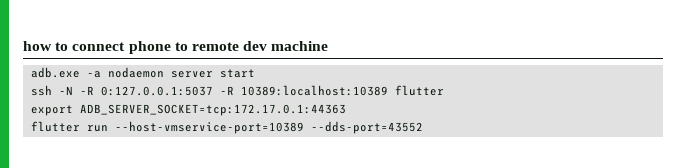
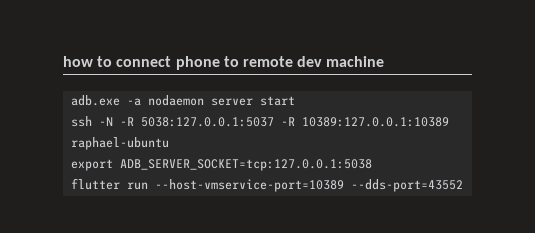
- ssh -N -R 0:127.0.0.1:5037 -R 10389:localhost:10389 flutter
+ ssh -N -R 5038:127.0.0.1:5037 -R 10389:127.0.0.1:10389 raphael-ubuntu
- export ADB_SERVER_SOCKET=tcp:172.17.0.1:44363
+ export ADB_SERVER_SOCKET=tcp:127.0.0.1:5038

